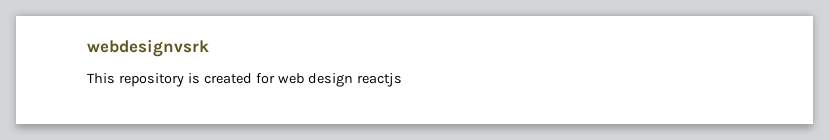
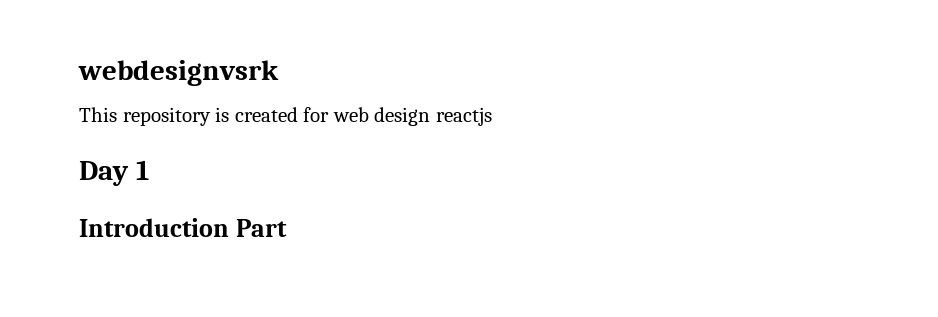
+ Day 1
+ Introduction Part

